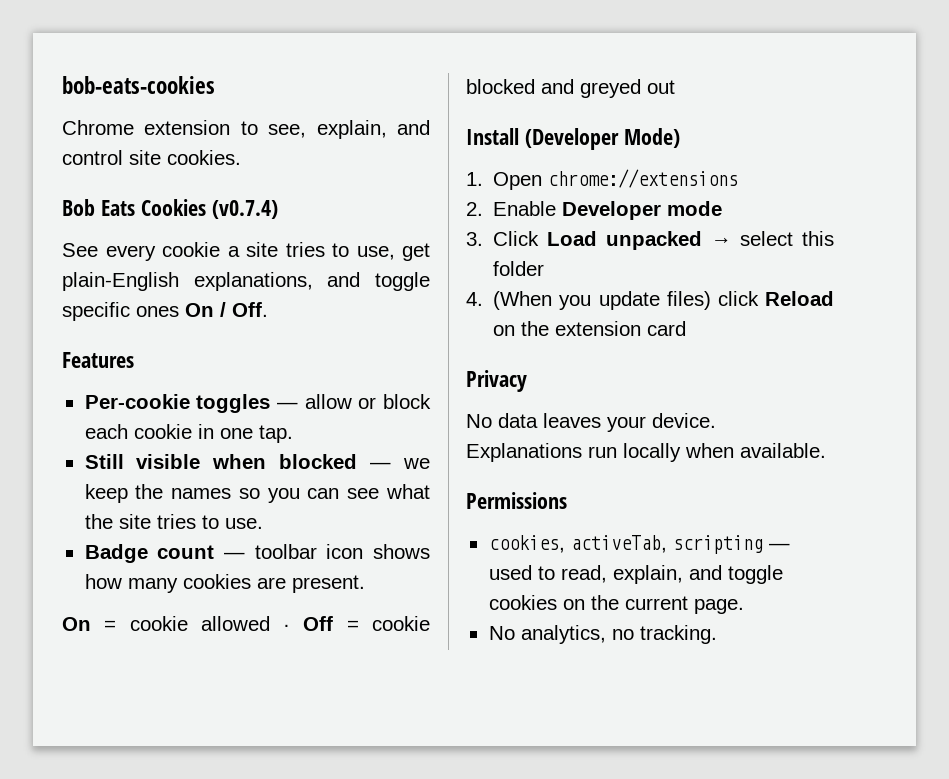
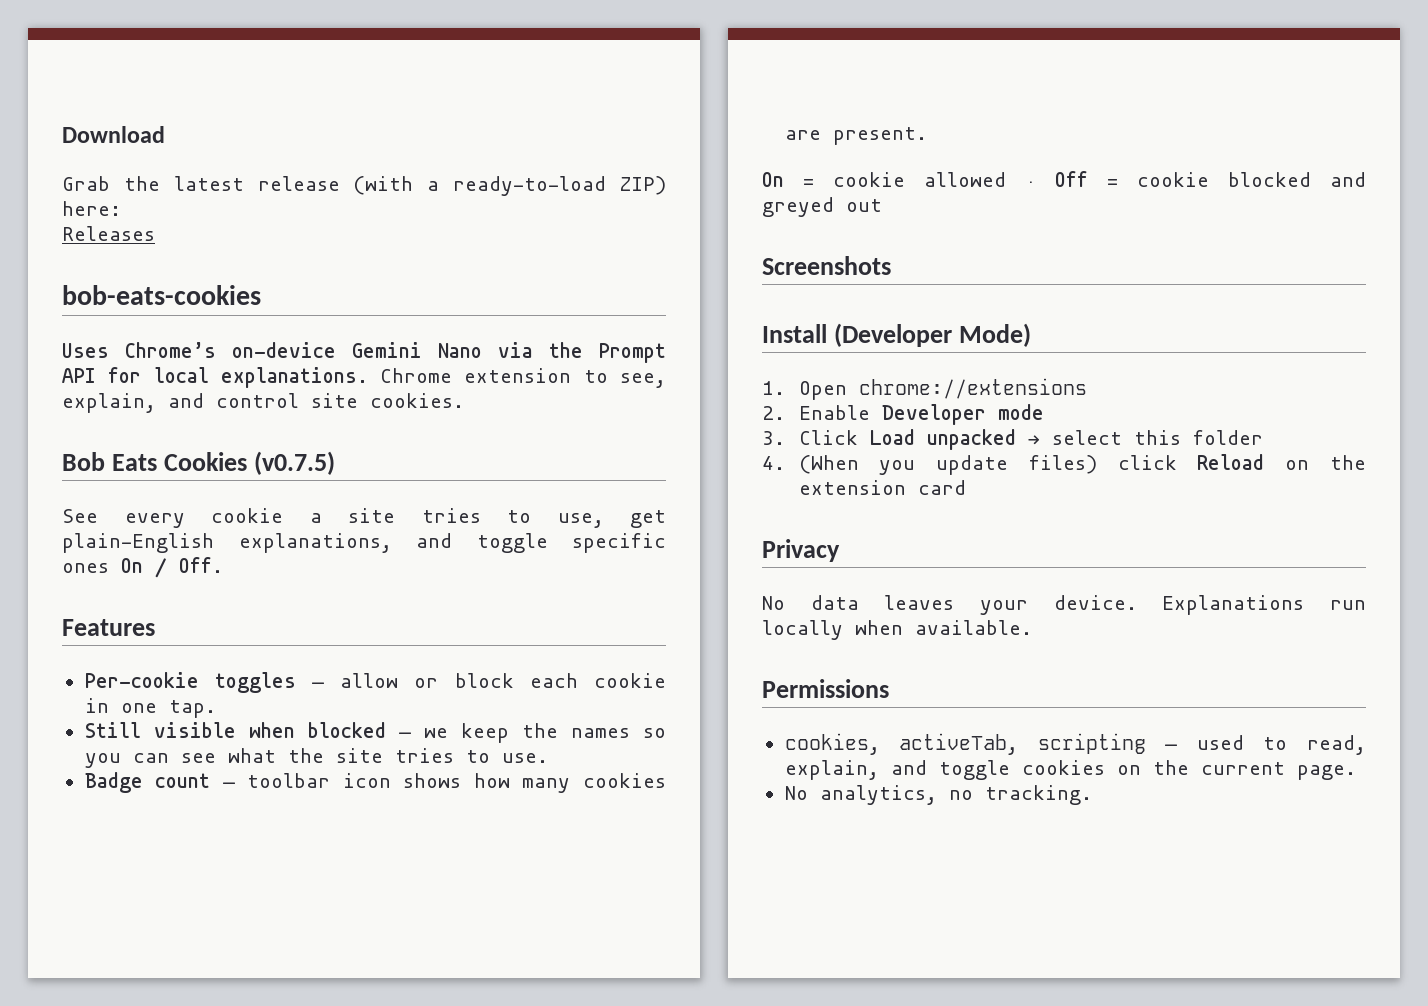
+ Download
+ Grab the latest release (with a ready-to-load ZIP) here:
+ Releases
  bob-eats-cookies
- Chrome extension to see, explain, and control site cookies.
+ Uses Chrome’s on-device Gemini Nano via the Prompt API for local explanations. Chrome extension to see, explain, and control site cookies.
- Bob Eats Cookies (v0.7.4)
+ Bob Eats Cookies (v0.7.5)
+ Screenshots

